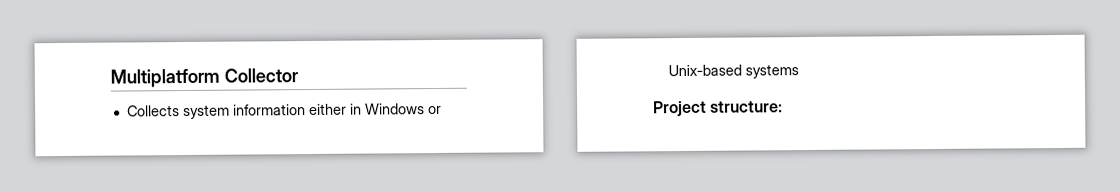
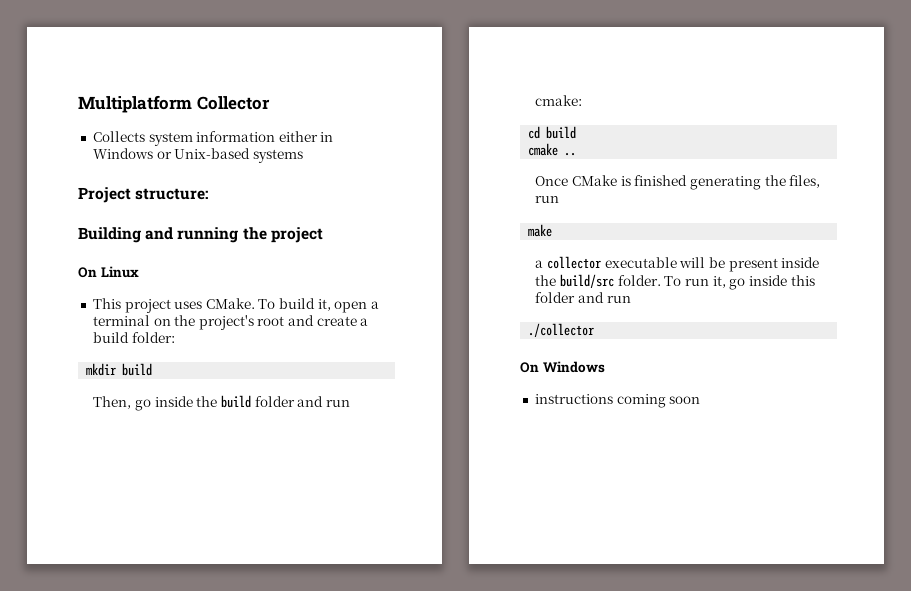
+ Building and running the project
+ On Linux
+ This project uses CMake. To build it, open a terminal on the project's root and create a build folder:
+ mkdir build
+ Then, go inside the build folder and run cmake:
+ cd build
+ cmake ..
+ Once CMake is finished generating the files, run
+ make
+ a collector executable will be present inside the build/src folder. To run it, go inside this folder and run
+ ./collector
+ On Windows
+ instructions coming soon

